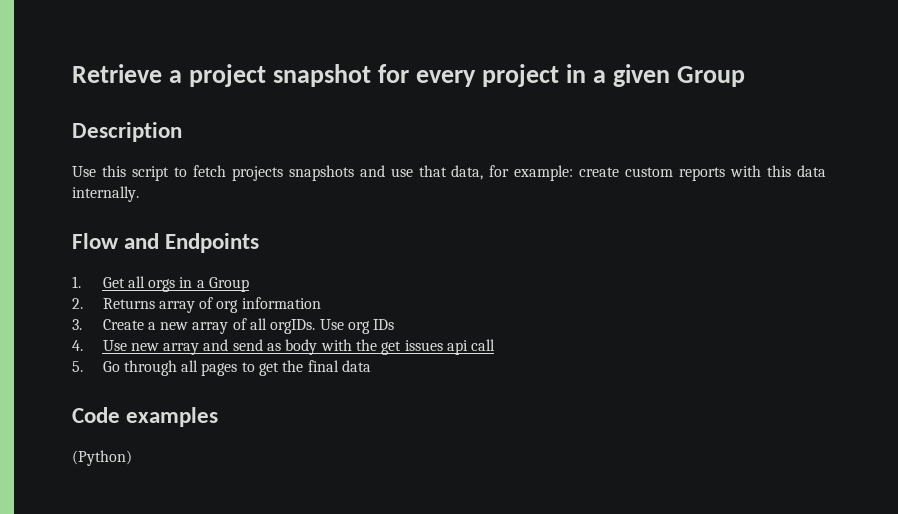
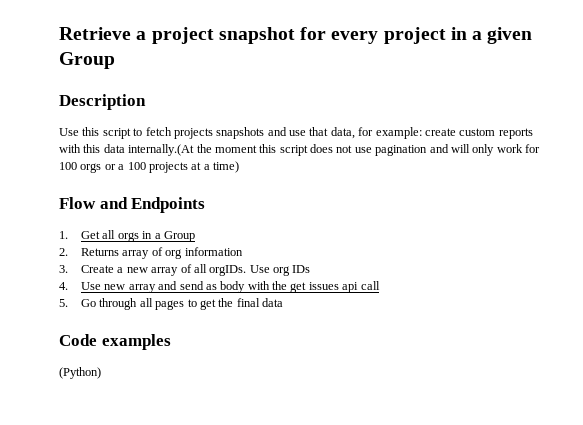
- Use this script to fetch projects snapshots and use that data, for example: create custom reports with this data internally.
+ Use this script to fetch projects snapshots and use that data, for example: create custom reports with this data internally.(At the moment this script does not use pagination and will only work for 100 orgs or a 100 projects at a time)

